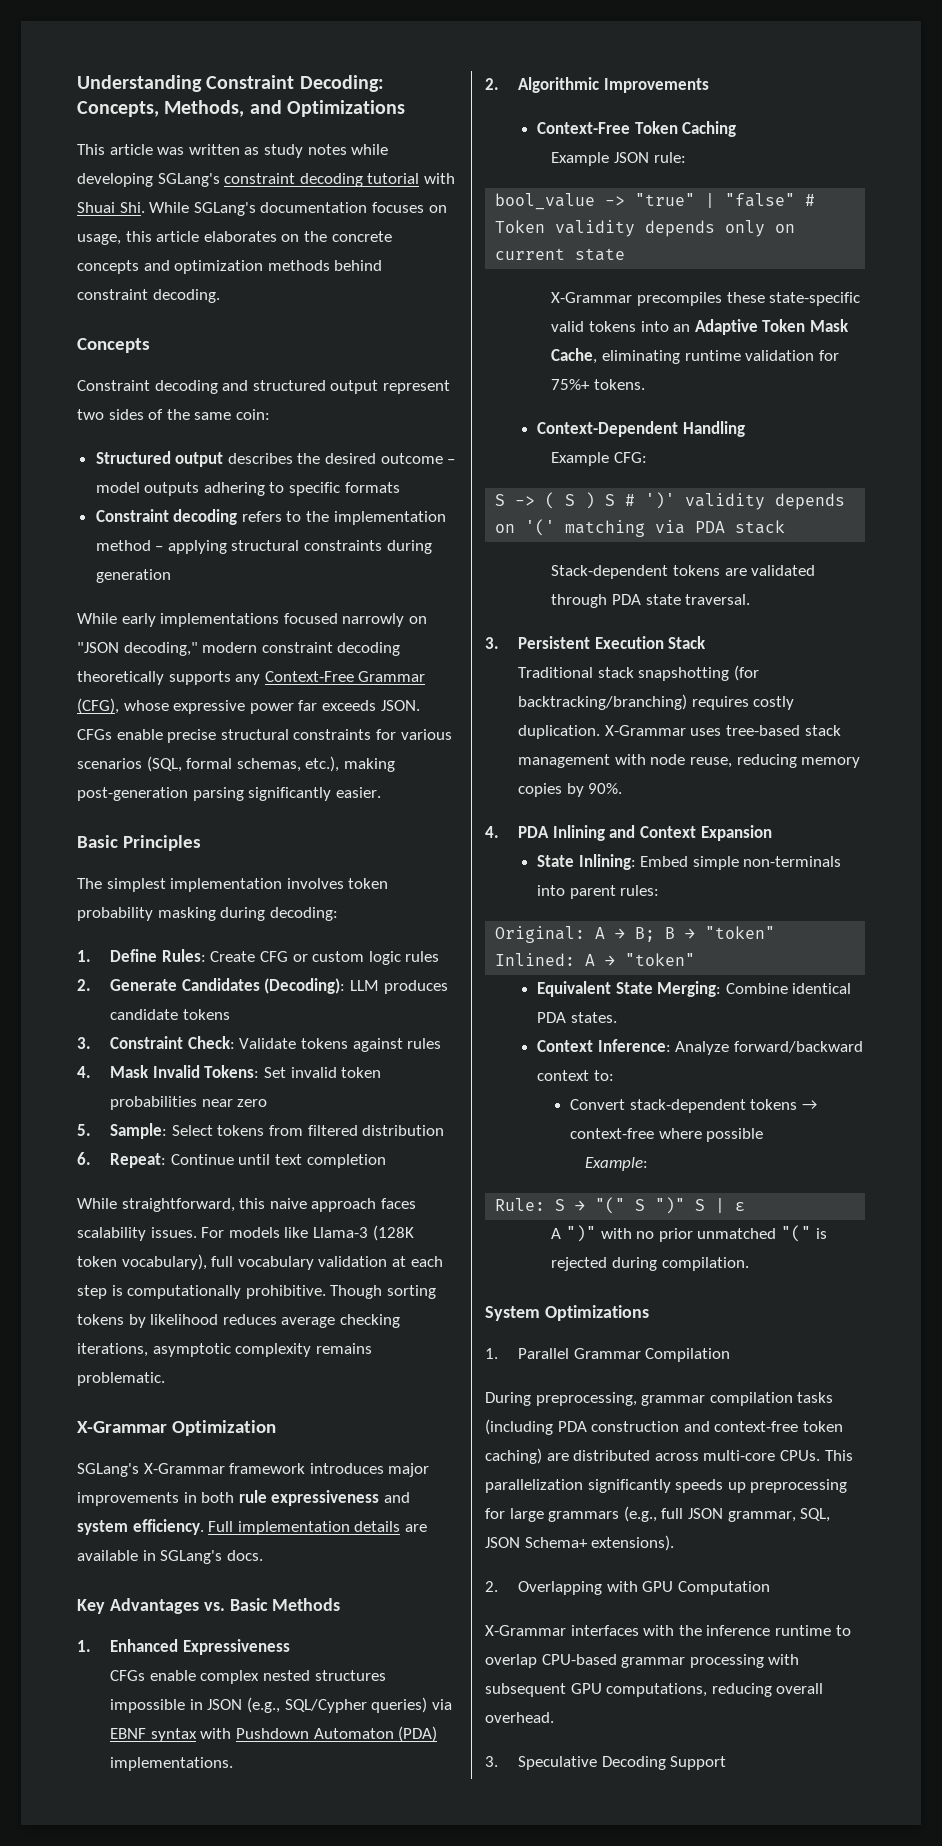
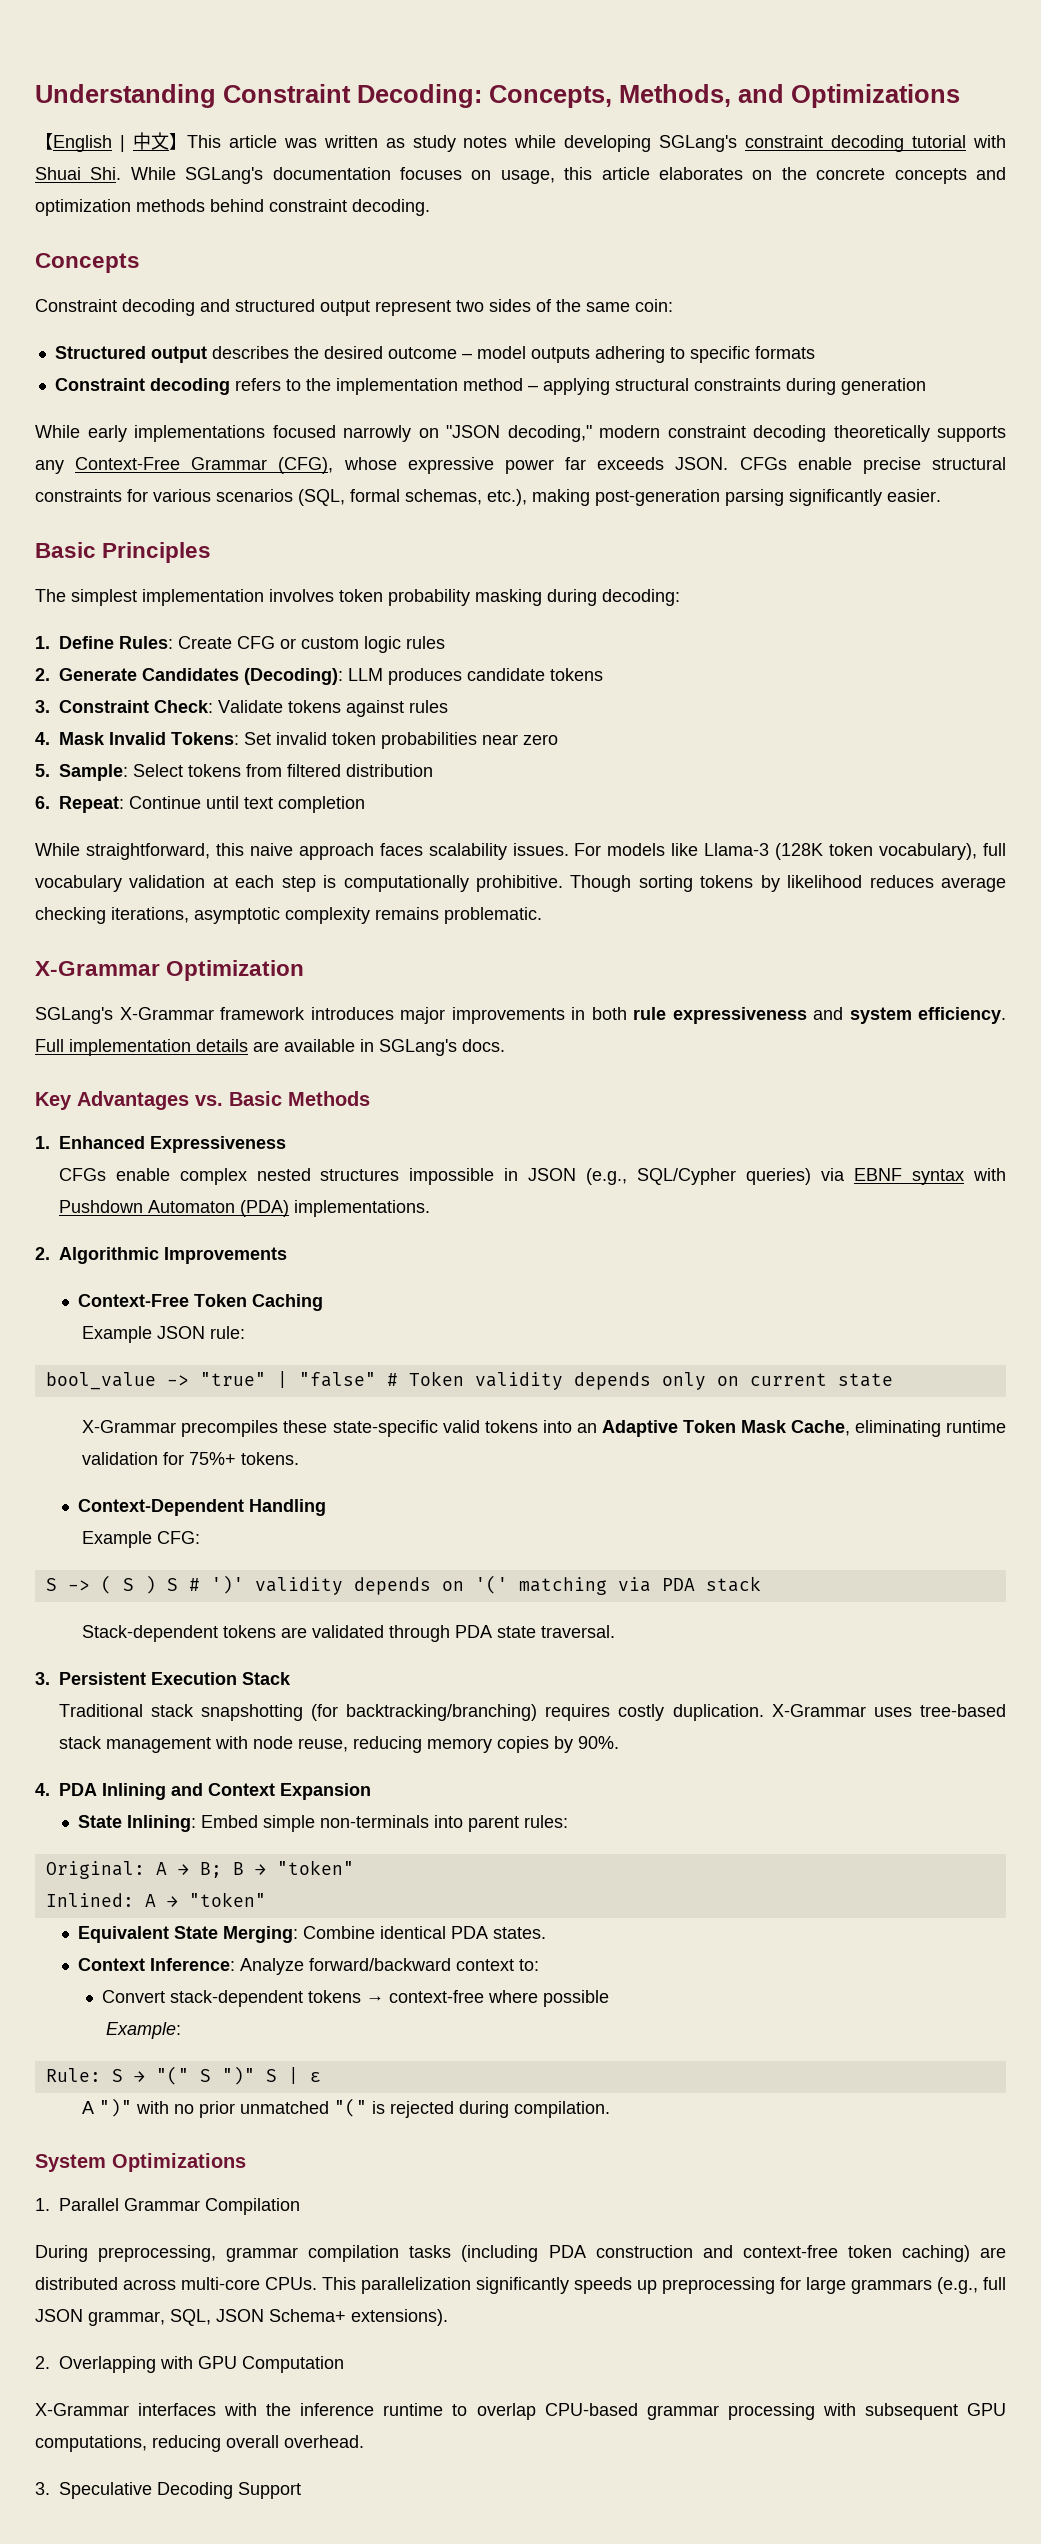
- This article was written as study notes while developing SGLang's constraint decoding tutorial with Shuai Shi. While SGLang's documentation focuses on usage, this article elaborates on the concrete concepts and optimization methods behind constraint decoding.
+ 【English | 中文】This article was written as study notes while developing SGLang's constraint decoding tutorial with Shuai Shi. While SGLang's documentation focuses on usage, this article elaborates on the concrete concepts and optimization methods behind constraint decoding.

